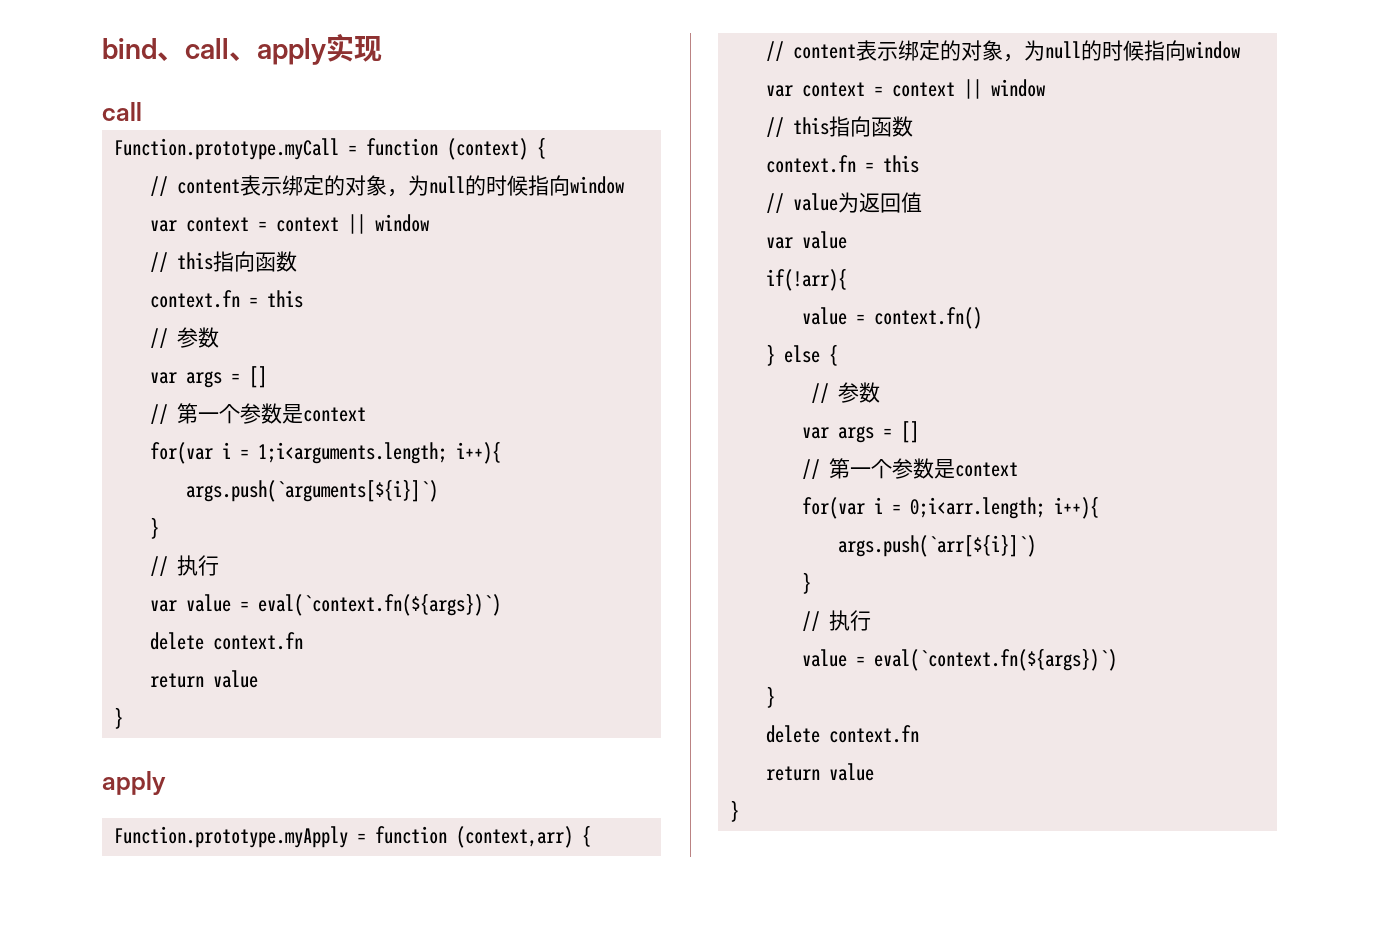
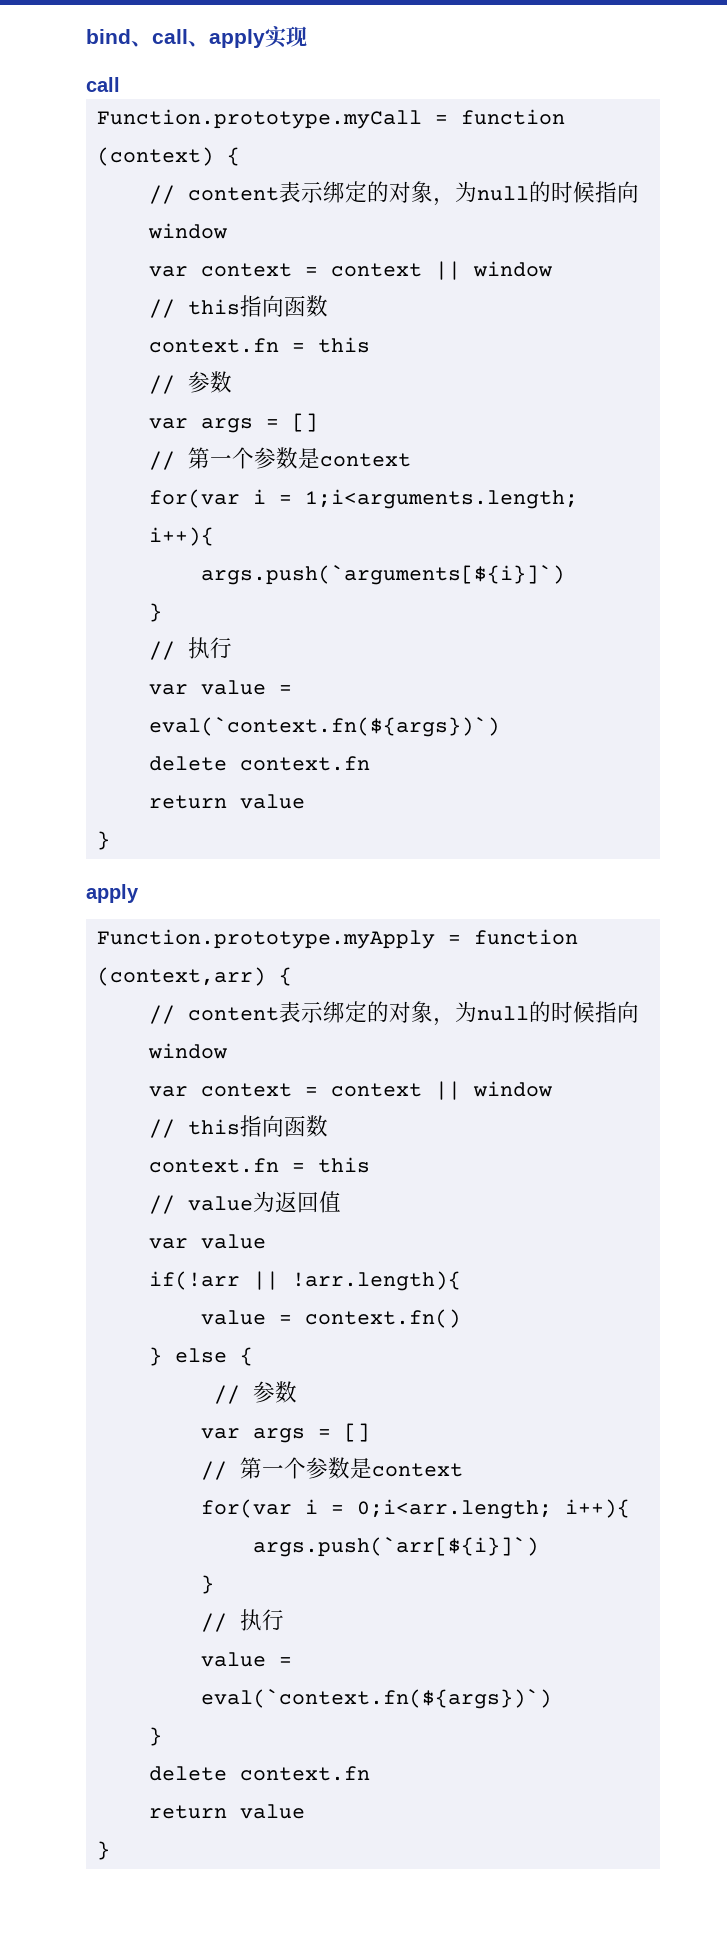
- if(!arr){
+ if(!arr || !arr.length){

